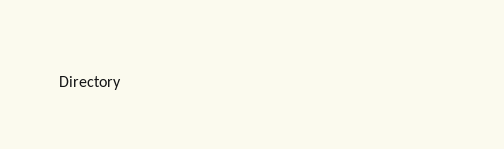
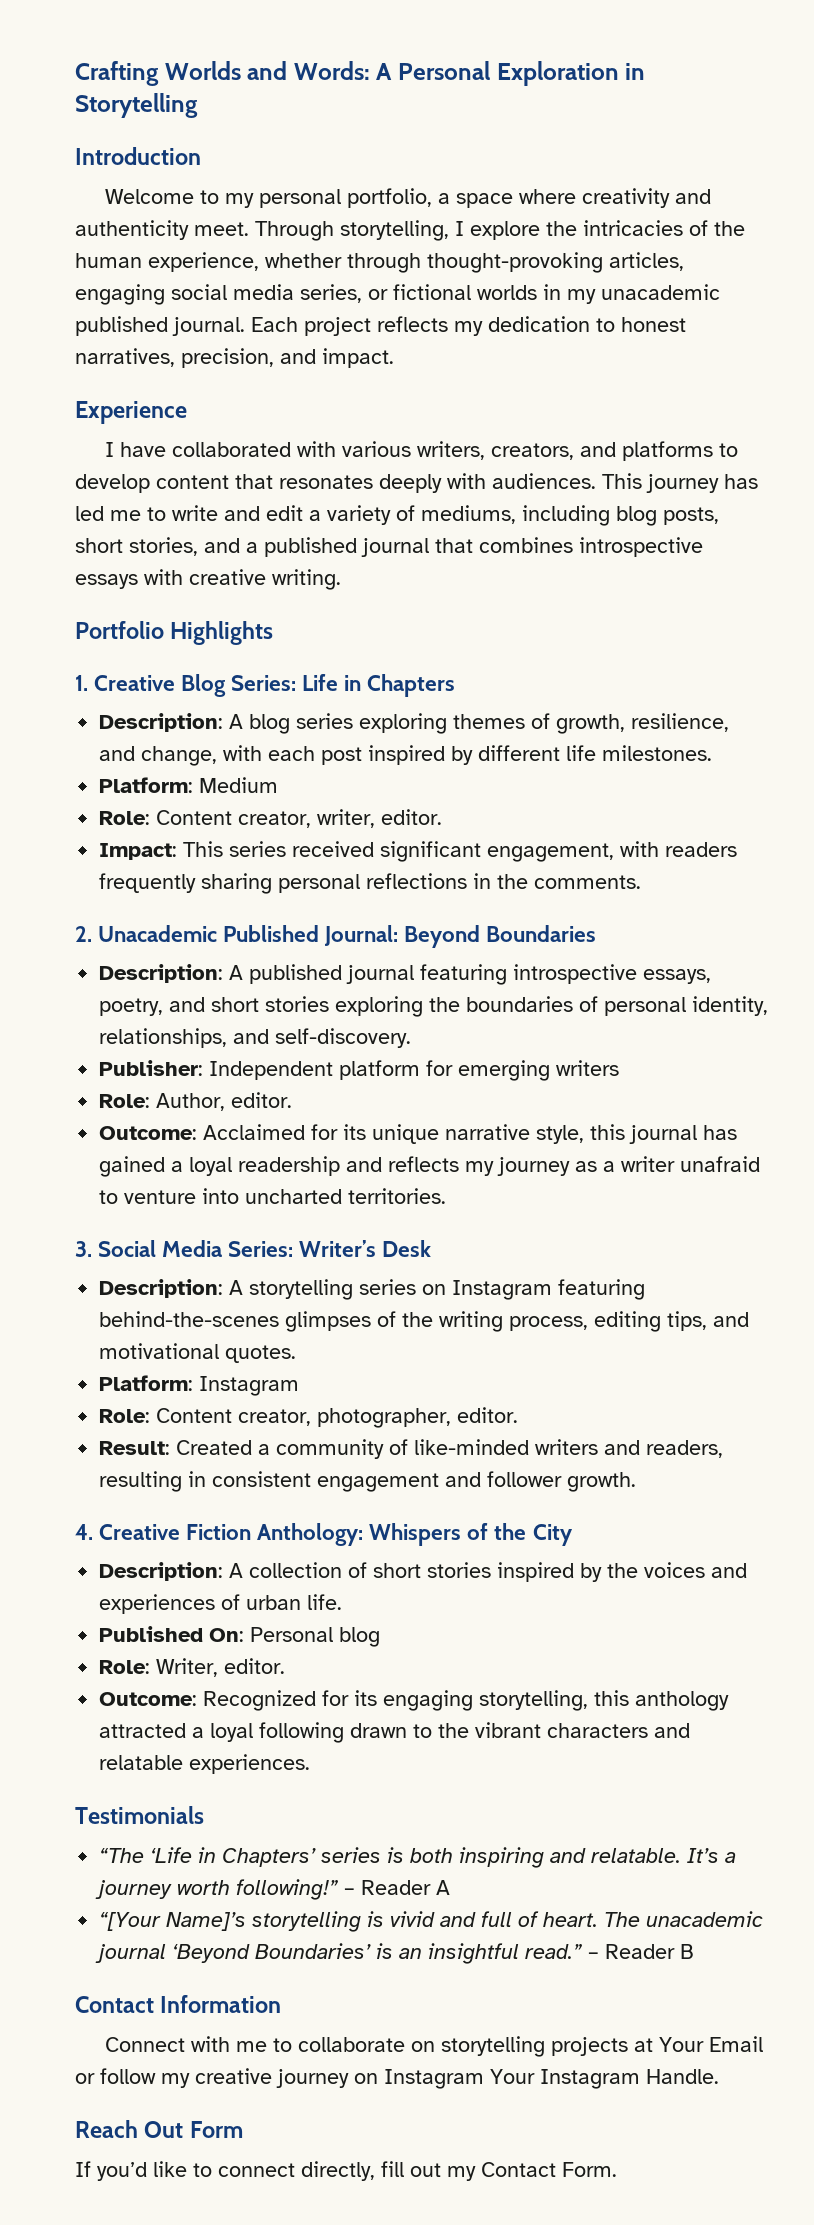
- Directory
+ Crafting Worlds and Words: A Personal Exploration in Storytelling
+ Introduction
+ Welcome to my personal portfolio, a space where creativity and authenticity meet. Through storytelling, I explore the intricacies of the human experience, whether through thought-provoking articles, engaging social media series, or fictional worlds in my unacademic published journal. Each project reflects my dedication to honest narratives, precision, and impact.
+ Experience
+ I have collaborated with various writers, creators, and platforms to develop content that resonates deeply with audiences. This journey has led me to write and edit a variety of mediums, including blog posts, short stories, and a published journal that combines introspective essays with creative writing.
+ Portfolio Highlights
+ 1. Creative Blog Series: Life in Chapters
+ Description: A blog series exploring themes of growth, resilience, and change, with each post inspired by different life milestones.
+ Platform: Medium
+ Role: Content creator, writer, editor.
+ Impact: This series received significant engagement, with readers frequently sharing personal reflections in the comments.
+ 2. Unacademic Published Journal: Beyond Boundaries
+ Description: A published journal featuring introspective essays, poetry, and short stories exploring the boundaries of personal identity, relationships, and self-discovery.
+ Publisher: Independent platform for emerging writers
+ Role: Author, editor.
+ Outcome: Acclaimed for its unique narrative style, this journal has gained a loyal readership and reflects my journey as a writer unafraid to venture into uncharted territories.
+ 3. Social Media Series: Writer’s Desk
+ Description: A storytelling series on Instagram featuring behind-the-scenes glimpses of the writing process, editing tips, and motivational quotes.
+ Platform: Instagram
+ Role: Content creator, photographer, editor.
+ Result: Created a community of like-minded writers and readers, resulting in consistent engagement and follower growth.
+ 4. Creative Fiction Anthology: Whispers of the City
+ Description: A collection of short stories inspired by the voices and experiences of urban life.
+ Published On: Personal blog
+ Role: Writer, editor.
+ Outcome: Recognized for its engaging storytelling, this anthology attracted a loyal following drawn to the vibrant characters and relatable experiences.
+ Testimonials
+ “The ‘Life in Chapters’ series is both inspiring and relatable. It’s a journey worth following!” – Reader A
+ “[Your Name]’s storytelling is vivid and full of heart. The unacademic journal ‘Beyond Boundaries’ is an insightful read.” – Reader B
+ Contact Information
+ Connect with me to collaborate on storytelling projects at Your Email or follow my creative journey on Instagram Your Instagram Handle.
+ Reach Out Form
+ If you’d like to connect directly, fill out my Contact Form.

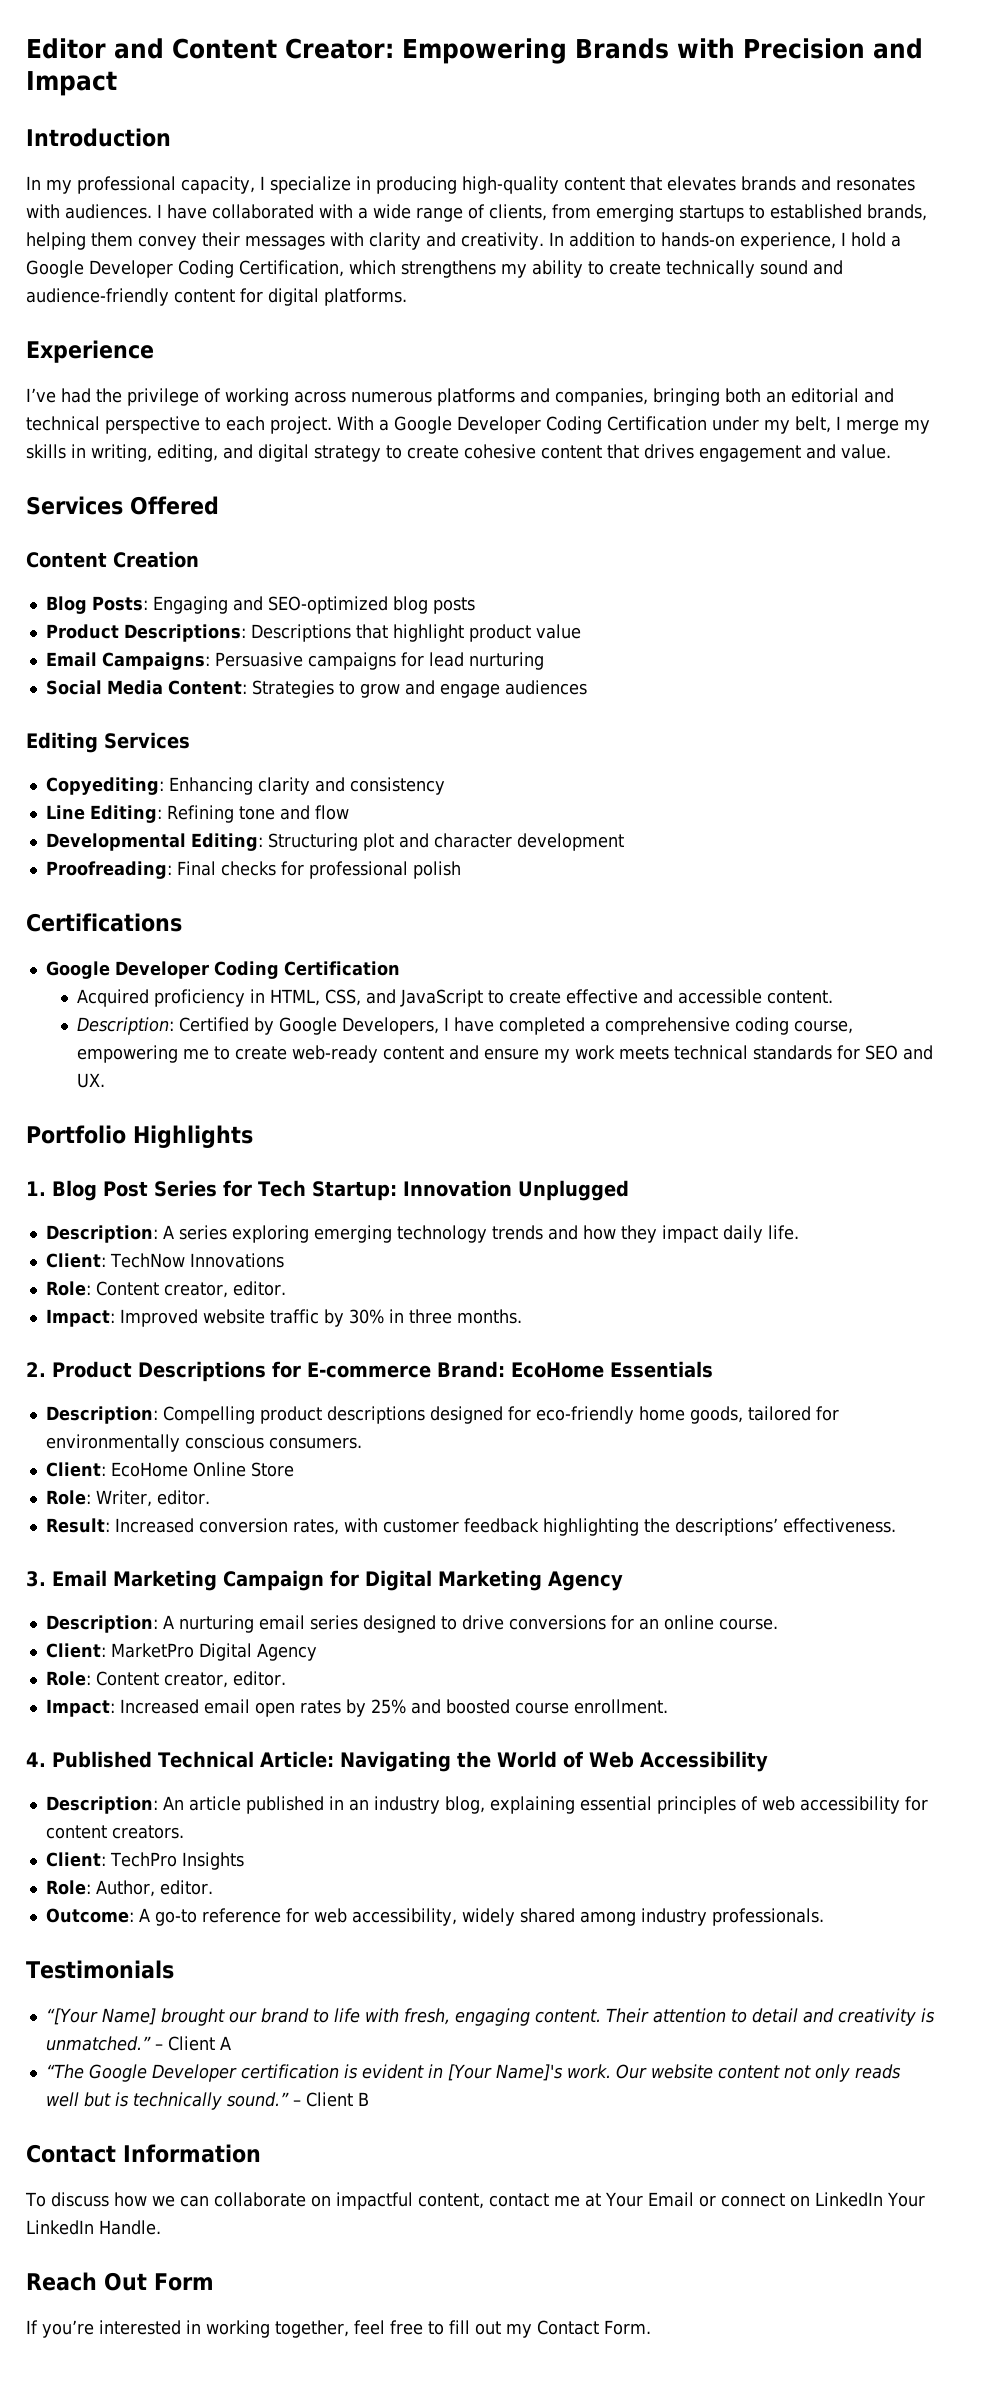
- Crafting Worlds and Words: A Personal Exploration in Storytelling
+ Editor and Content Creator: Empowering Brands with Precision and Impact
  Introduction
- Welcome to my personal portfolio, a space where creativity and authenticity meet. Through storytelling, I explore the intricacies of the human experience, whether through thought-provoking articles, engaging social media series, or fictional worlds in my unacademic published journal. Each project reflects my dedication to honest narratives, precision, and impact.
+ In my professional capacity, I specialize in producing high-quality content that elevates brands and resonates with audiences. I have collaborated with a wide range of clients, from emerging startups to established brands, helping them convey their messages with clarity and creativity. In addition to hands-on experience, I hold a Google Developer Coding Certification, which strengthens my ability to create technically sound and audience-friendly content for digital platforms.
  Experience
- I have collaborated with various writers, creators, and platforms to develop content that resonates deeply with audiences. This journey has led me to write and edit a variety of mediums, including blog posts, short stories, and a published journal that combines introspective essays with creative writing.
+ I’ve had the privilege of working across numerous platforms and companies, bringing both an editorial and technical perspective to each project. With a Google Developer Coding Certification under my belt, I merge my skills in writing, editing, and digital strategy to create cohesive content that drives engagement and value.
+ Services Offered
+ Content Creation
+ Blog Posts: Engaging and SEO-optimized blog posts
+ Product Descriptions: Descriptions that highlight product value
+ Email Campaigns: Persuasive campaigns for lead nurturing
+ Social Media Content: Strategies to grow and engage audiences
+ Editing Services
+ Copyediting: Enhancing clarity and consistency
+ Line Editing: Refining tone and flow
+ Developmental Editing: Structuring plot and character development
+ Proofreading: Final checks for professional polish
+ Certifications
+ Google Developer Coding Certification
+ Acquired proficiency in HTML, CSS, and JavaScript to create effective and accessible content.
+ Description: Certified by Google Developers, I have completed a comprehensive coding course, empowering me to create web-ready content and ensure my work meets technical standards for SEO and UX.
  Portfolio Highlights
- 1. Creative Blog Series: Life in Chapters
- Description: A blog series exploring themes of growth, resilience, and change, with each post inspired by different life milestones.
- Platform: Medium
- Role: Content creator, writer, editor.
- Impact: This series received significant engagement, with readers frequently sharing personal reflections in the comments.
- 2. Unacademic Published Journal: Beyond Boundaries
- Description: A published journal featuring introspective essays, poetry, and short stories exploring the boundaries of personal identity, relationships, and self-discovery.
- Publisher: Independent platform for emerging writers
+ 1. Blog Post Series for Tech Startup: Innovation Unplugged
+ Description: A series exploring emerging technology trends and how they impact daily life.
+ Client: TechNow Innovations
+ Role: Content creator, editor.
+ Impact: Improved website traffic by 30% in three months.
+ 2. Product Descriptions for E-commerce Brand: EcoHome Essentials
+ Description: Compelling product descriptions designed for eco-friendly home goods, tailored for environmentally conscious consumers.
+ Client: EcoHome Online Store
+ Role: Writer, editor.
+ Result: Increased conversion rates, with customer feedback highlighting the descriptions’ effectiveness.
+ 3. Email Marketing Campaign for Digital Marketing Agency
+ Description: A nurturing email series designed to drive conversions for an online course.
+ Client: MarketPro Digital Agency
+ Role: Content creator, editor.
+ Impact: Increased email open rates by 25% and boosted course enrollment.
+ 4. Published Technical Article: Navigating the World of Web Accessibility
+ Description: An article published in an industry blog, explaining essential principles of web accessibility for content creators.
+ Client: TechPro Insights
  Role: Author, editor.
- Outcome: Acclaimed for its unique narrative style, this journal has gained a loyal readership and reflects my journey as a writer unafraid to venture into uncharted territories.
- 3. Social Media Series: Writer’s Desk
- Description: A storytelling series on Instagram featuring behind-the-scenes glimpses of the writing process, editing tips, and motivational quotes.
- Platform: Instagram
- Role: Content creator, photographer, editor.
- Result: Created a community of like-minded writers and readers, resulting in consistent engagement and follower growth.
- 4. Creative Fiction Anthology: Whispers of the City
- Description: A collection of short stories inspired by the voices and experiences of urban life.
- Published On: Personal blog
- Role: Writer, editor.
- Outcome: Recognized for its engaging storytelling, this anthology attracted a loyal following drawn to the vibrant characters and relatable experiences.
+ Outcome: A go-to reference for web accessibility, widely shared among industry professionals.
  Testimonials
- “The ‘Life in Chapters’ series is both inspiring and relatable. It’s a journey worth following!” – Reader A
- “[Your Name]’s storytelling is vivid and full of heart. The unacademic journal ‘Beyond Boundaries’ is an insightful read.” – Reader B
+ “[Your Name] brought our brand to life with fresh, engaging content. Their attention to detail and creativity is unmatched.” – Client A
+ “The Google Developer certification is evident in [Your Name]'s work. Our website content not only reads well but is technically sound.” – Client B
  Contact Information
- Connect with me to collaborate on storytelling projects at Your Email or follow my creative journey on Instagram Your Instagram Handle.
+ To discuss how we can collaborate on impactful content, contact me at Your Email or connect on LinkedIn Your LinkedIn Handle.
- If you’d like to connect directly, fill out my Contact Form.
+ If you’re interested in working together, feel free to fill out my Contact Form.

